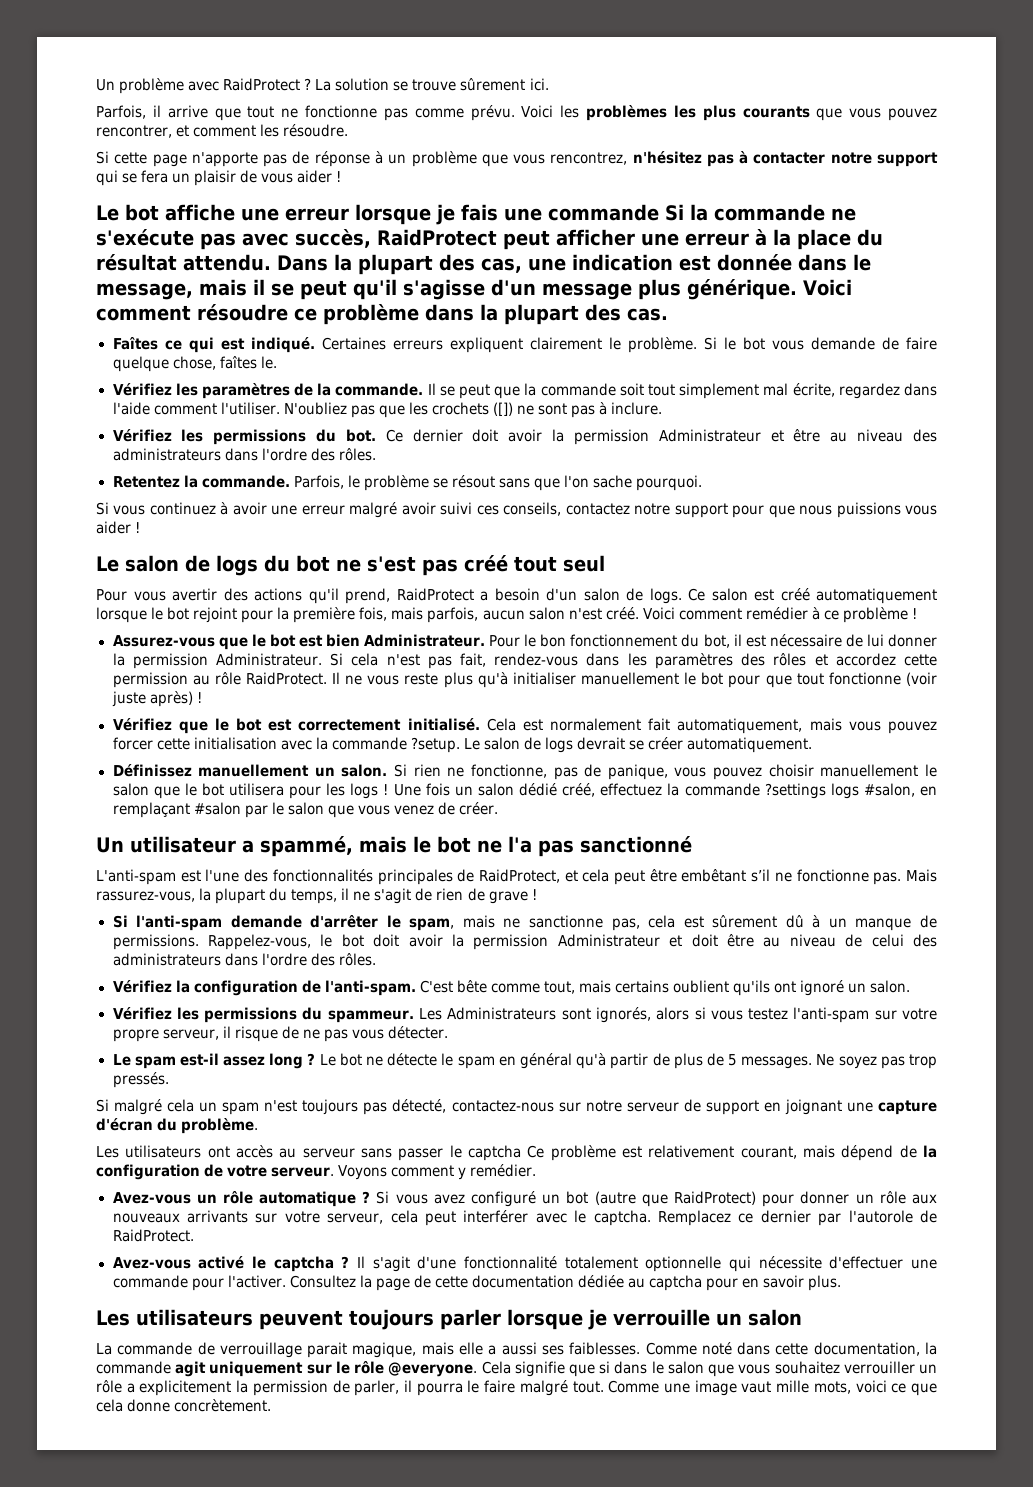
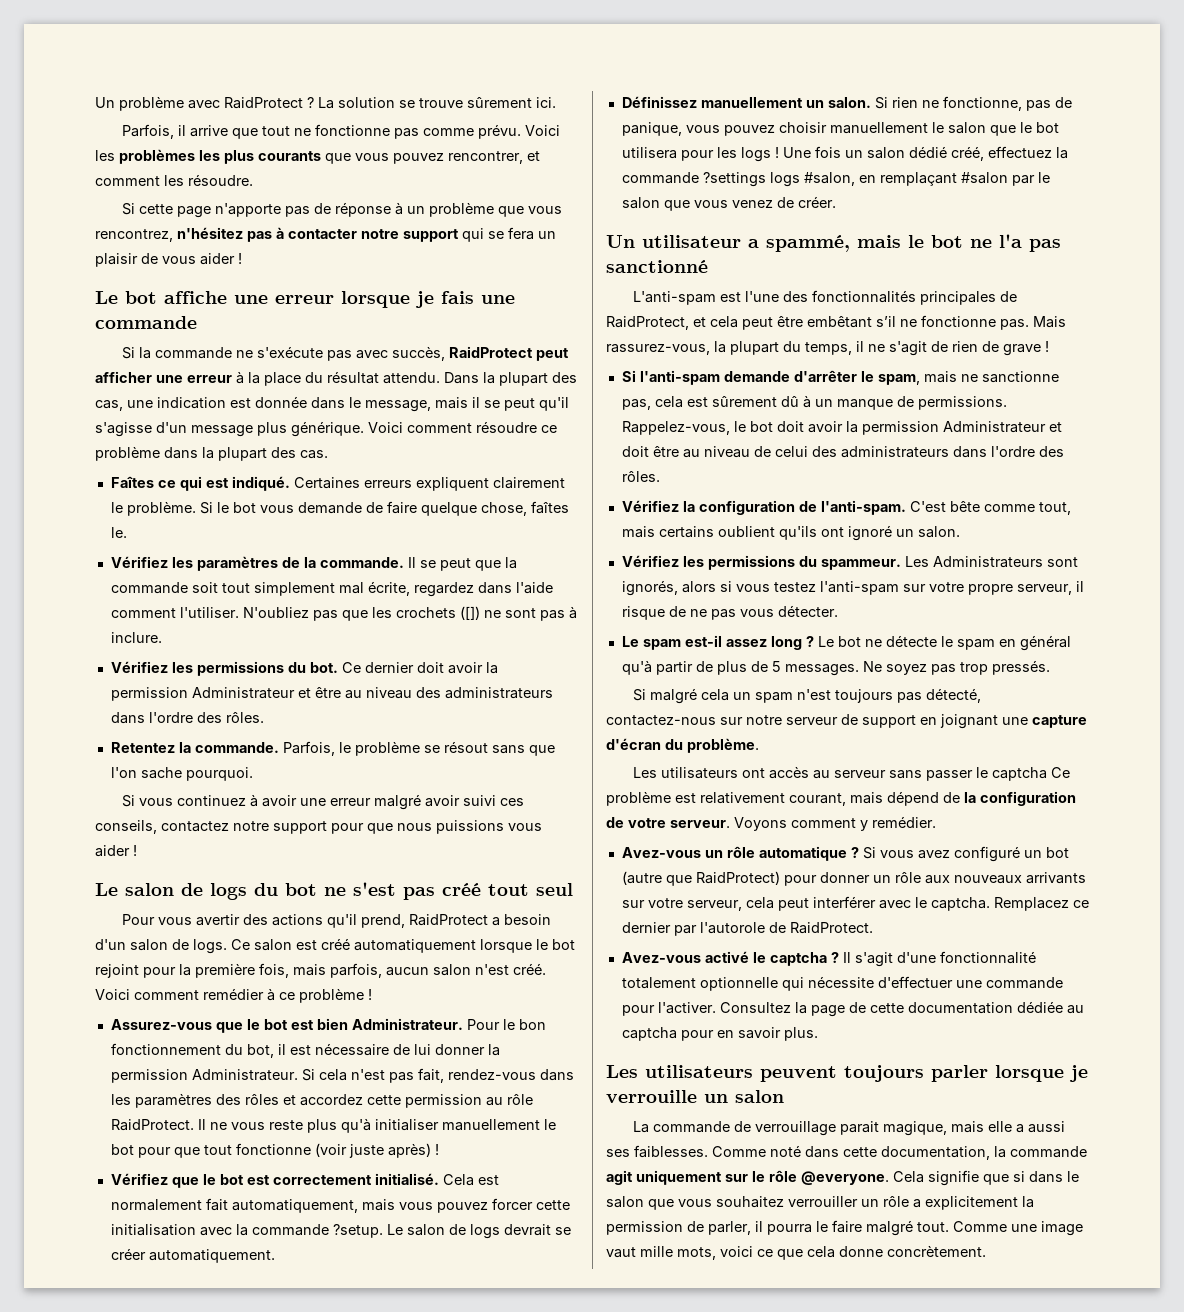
- Le bot affiche une erreur lorsque je fais une commande Si la commande ne s'exécute pas avec succès, RaidProtect peut afficher une erreur à la place du résultat attendu.
+ Le bot affiche une erreur lorsque je fais une commande
+ Si la commande ne s'exécute pas avec succès, RaidProtect peut afficher une erreur à la place du résultat attendu.

